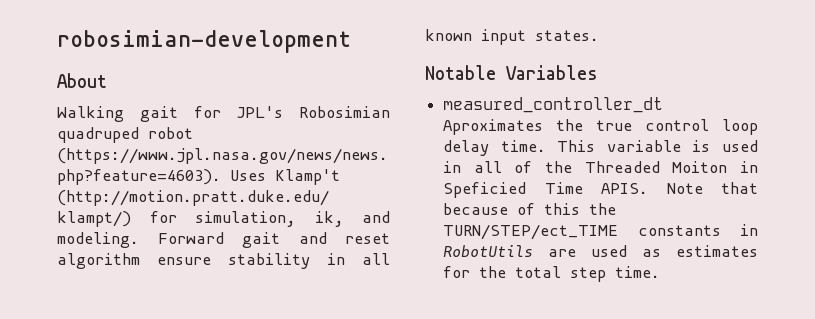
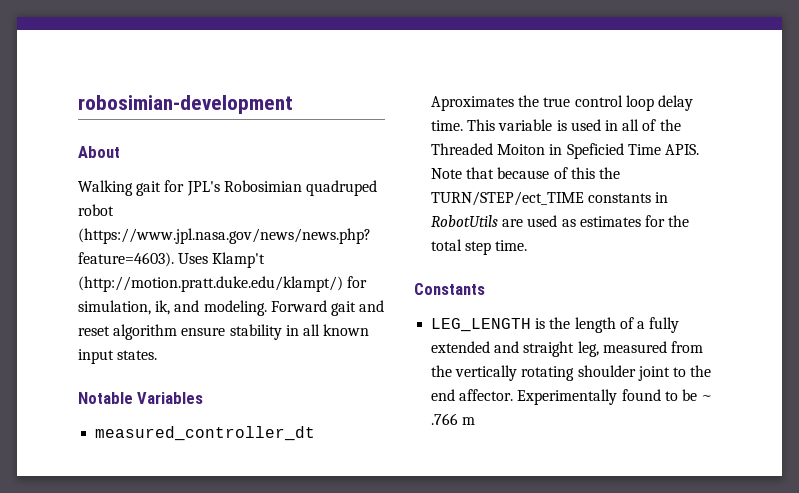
+ Constants
+ LEG_LENGTH is the length of a fully extended and straight leg, measured from the vertically rotating shoulder joint to the end affector. Experimentally found to be ~ .766 m

